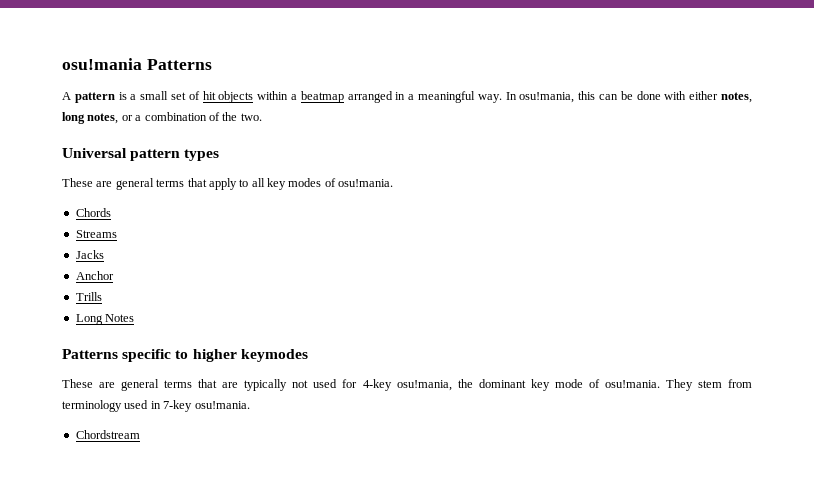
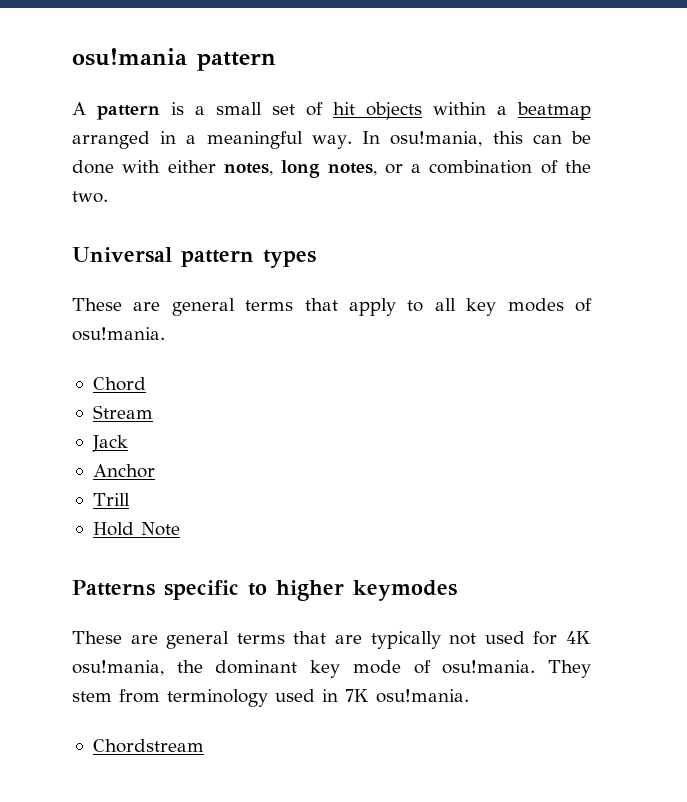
- osu!mania Patterns
+ osu!mania pattern
- Chords
- Streams
- Jacks
+ Chord
+ Stream
+ Jack
  Anchor
- Trills
- Long Notes
+ Trill
+ Hold Note
- These are general terms that are typically not used for 4-key osu!mania, the dominant key mode of osu!mania.
+ These are general terms that are typically not used for 4K osu!mania, the dominant key mode of osu!mania.
- They stem from terminology used in 7-key osu!mania.
+ They stem from terminology used in 7K osu!mania.

